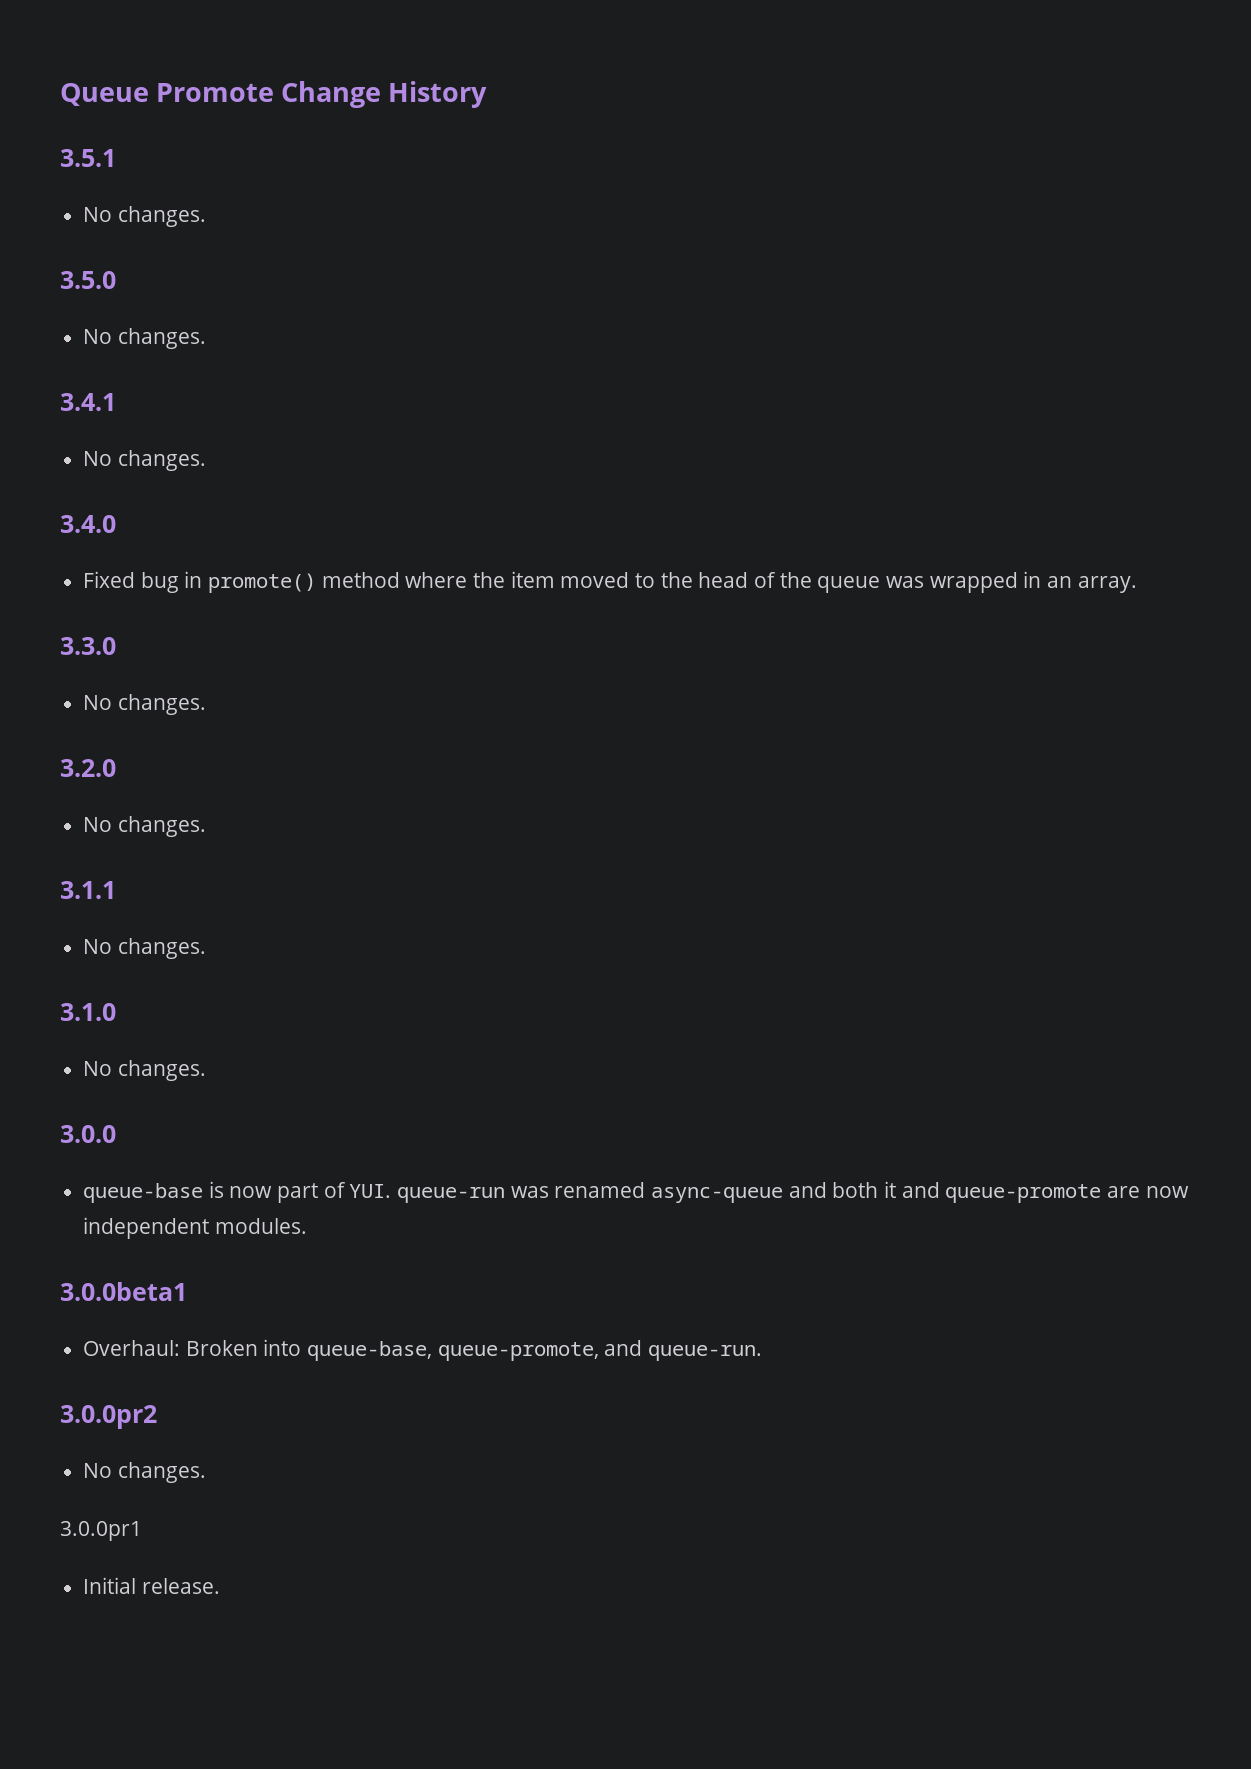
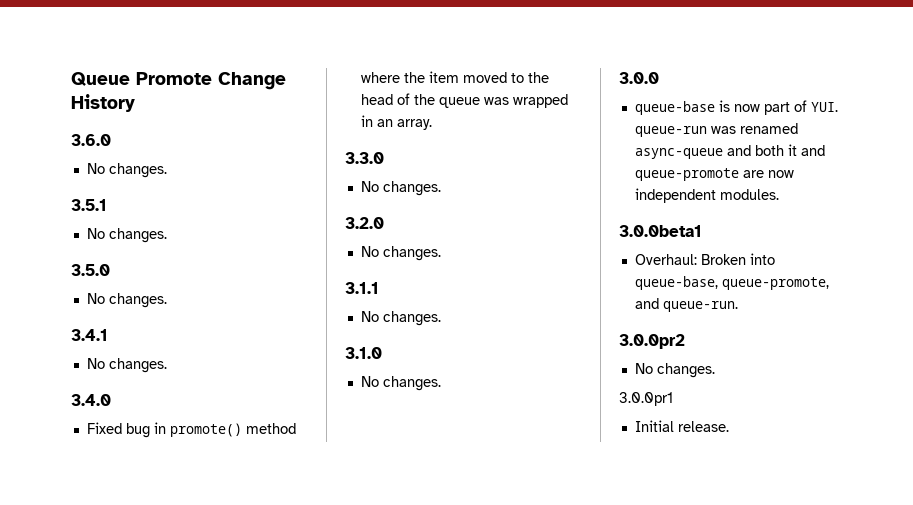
+ 3.6.0
+ No changes.

